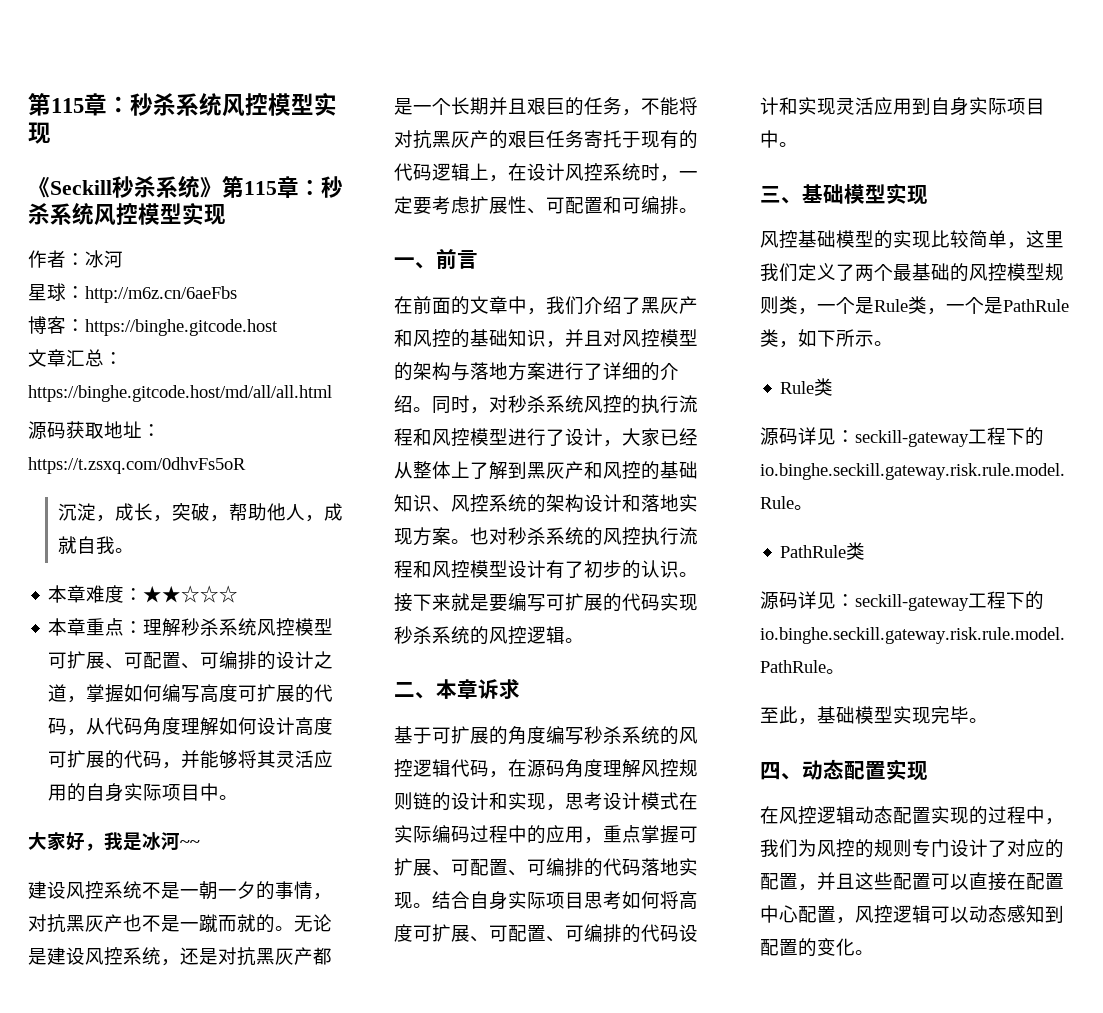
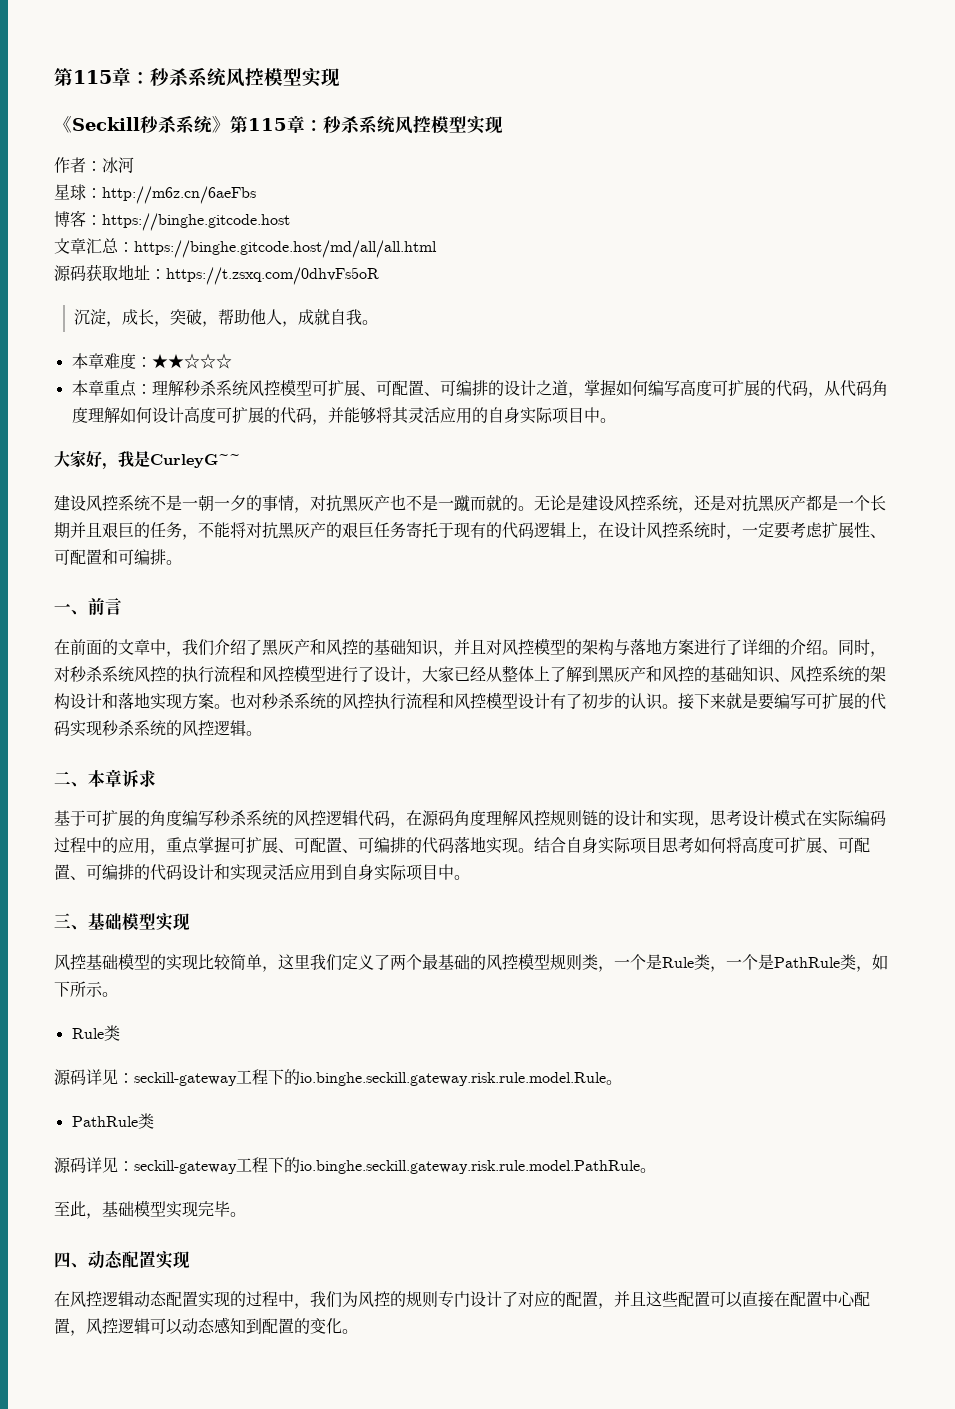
- 大家好，我是冰河~~
+ 大家好，我是CurleyG~~

